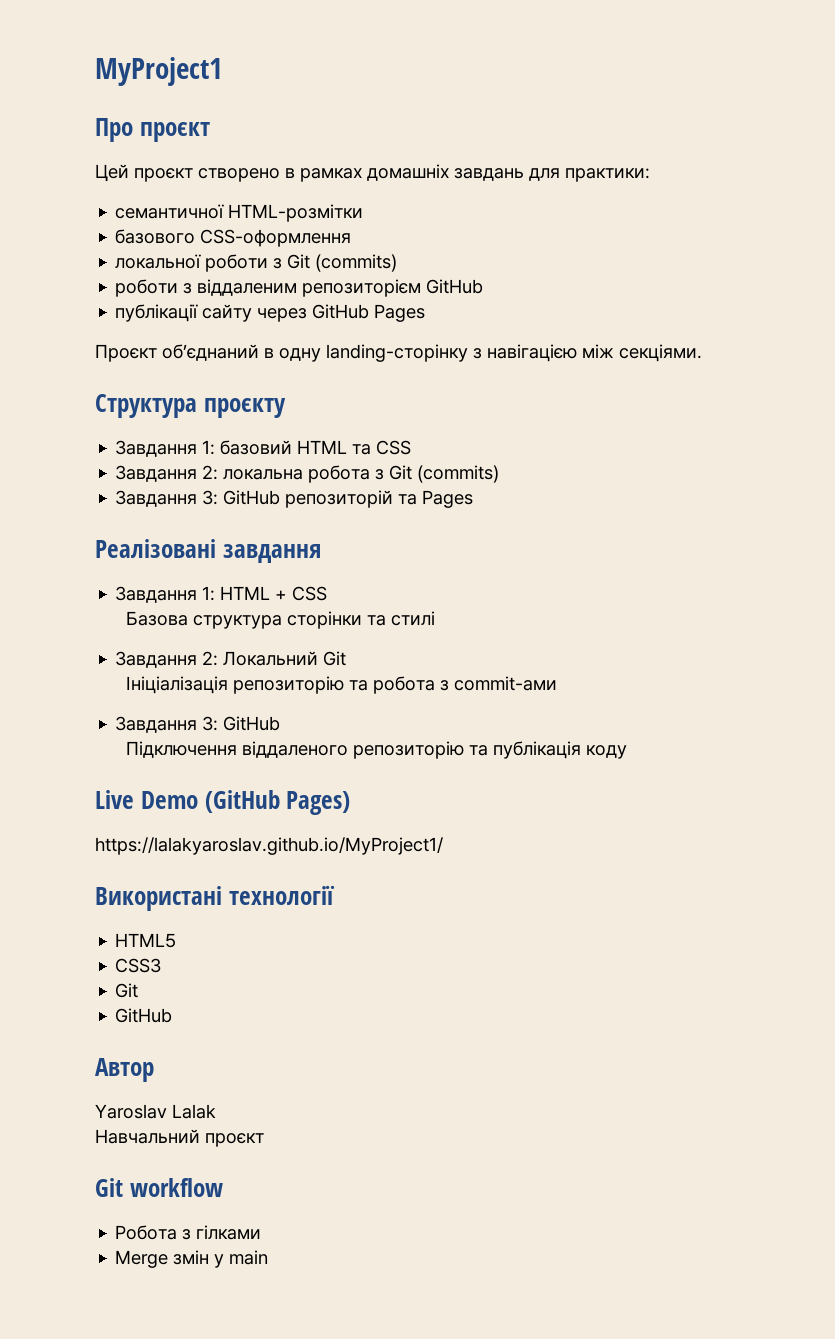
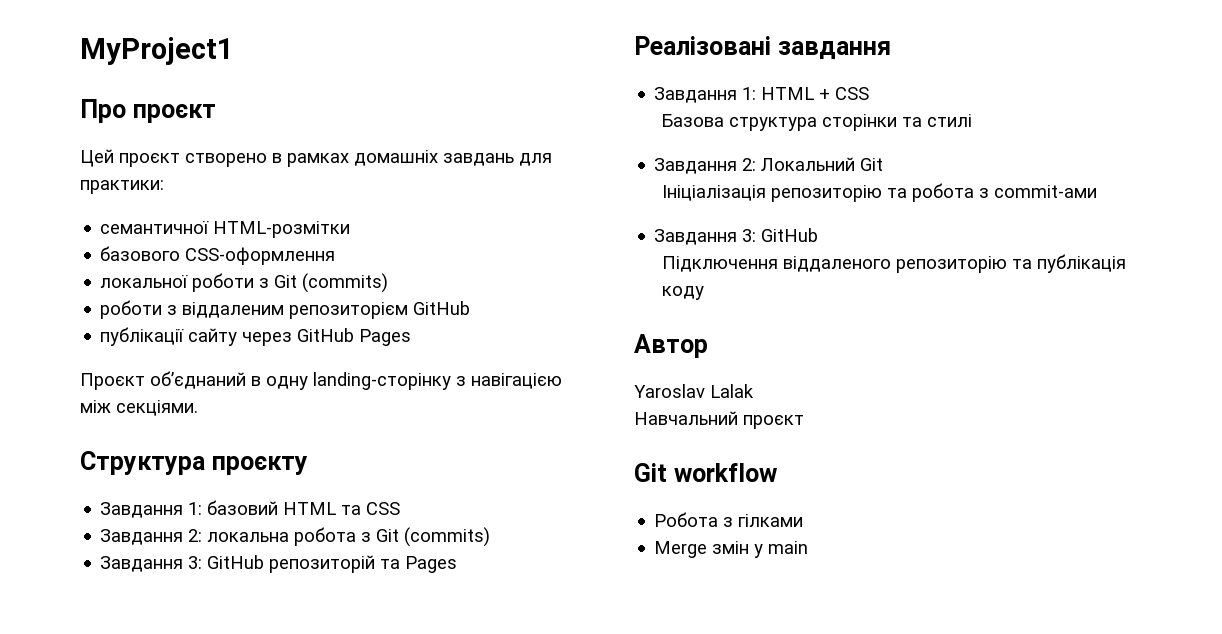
- Live Demo (GitHub Pages)
- https://lalakyaroslav.github.io/MyProject1/
- Використані технології
- HTML5
- CSS3
- Git
- GitHub

